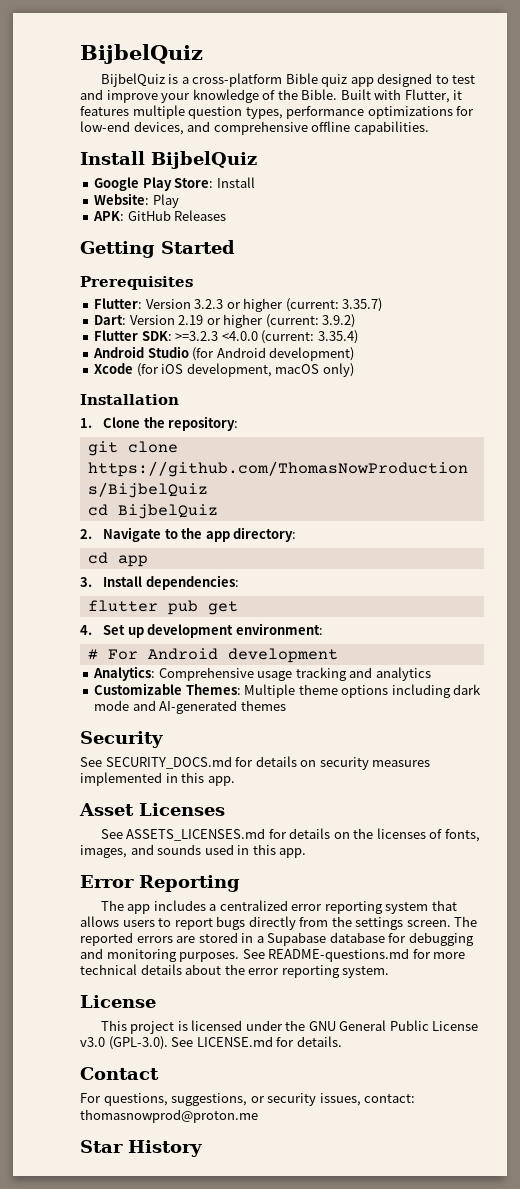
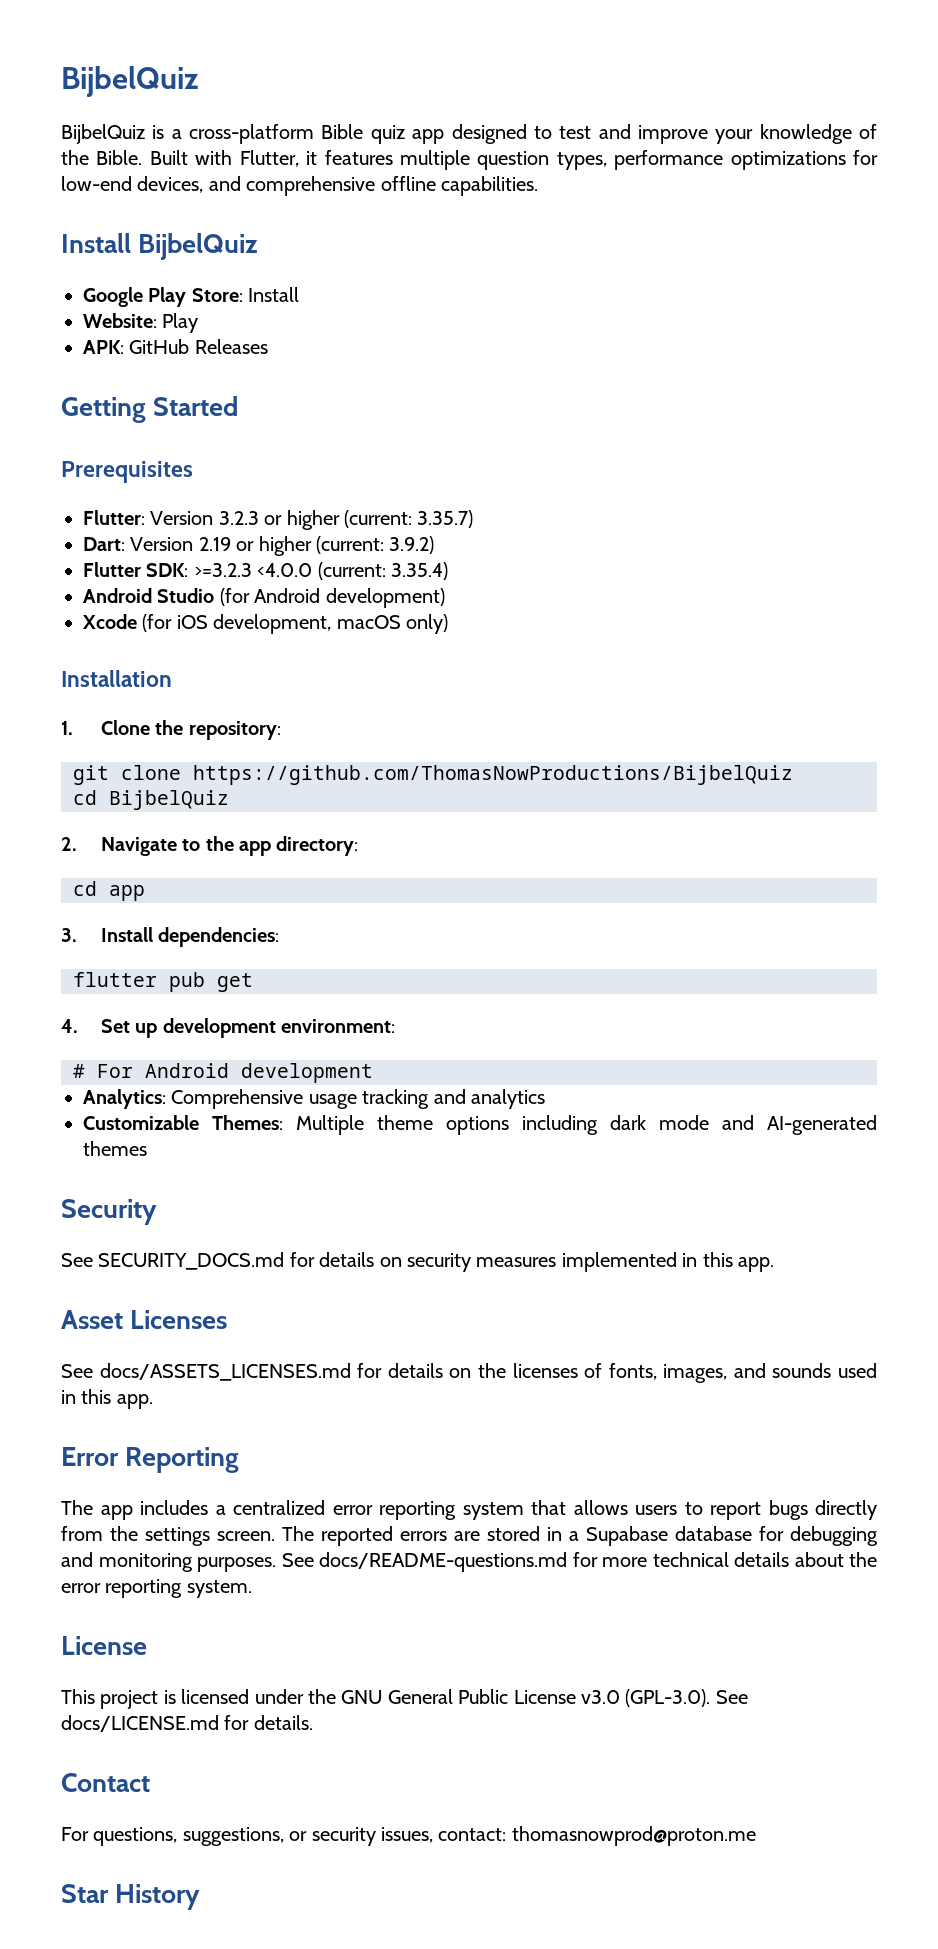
- See ASSETS_LICENSES.md for details on the licenses of fonts, images, and sounds used in this app.
+ See docs/ASSETS_LICENSES.md for details on the licenses of fonts, images, and sounds used in this app.
- See README-questions.md for more technical details about the error reporting system.
+ See docs/README-questions.md for more technical details about the error reporting system.
- This project is licensed under the GNU General Public License v3.0 (GPL-3.0). See LICENSE.md for details.
+ This project is licensed under the GNU General Public License v3.0 (GPL-3.0). See docs/LICENSE.md for details.

